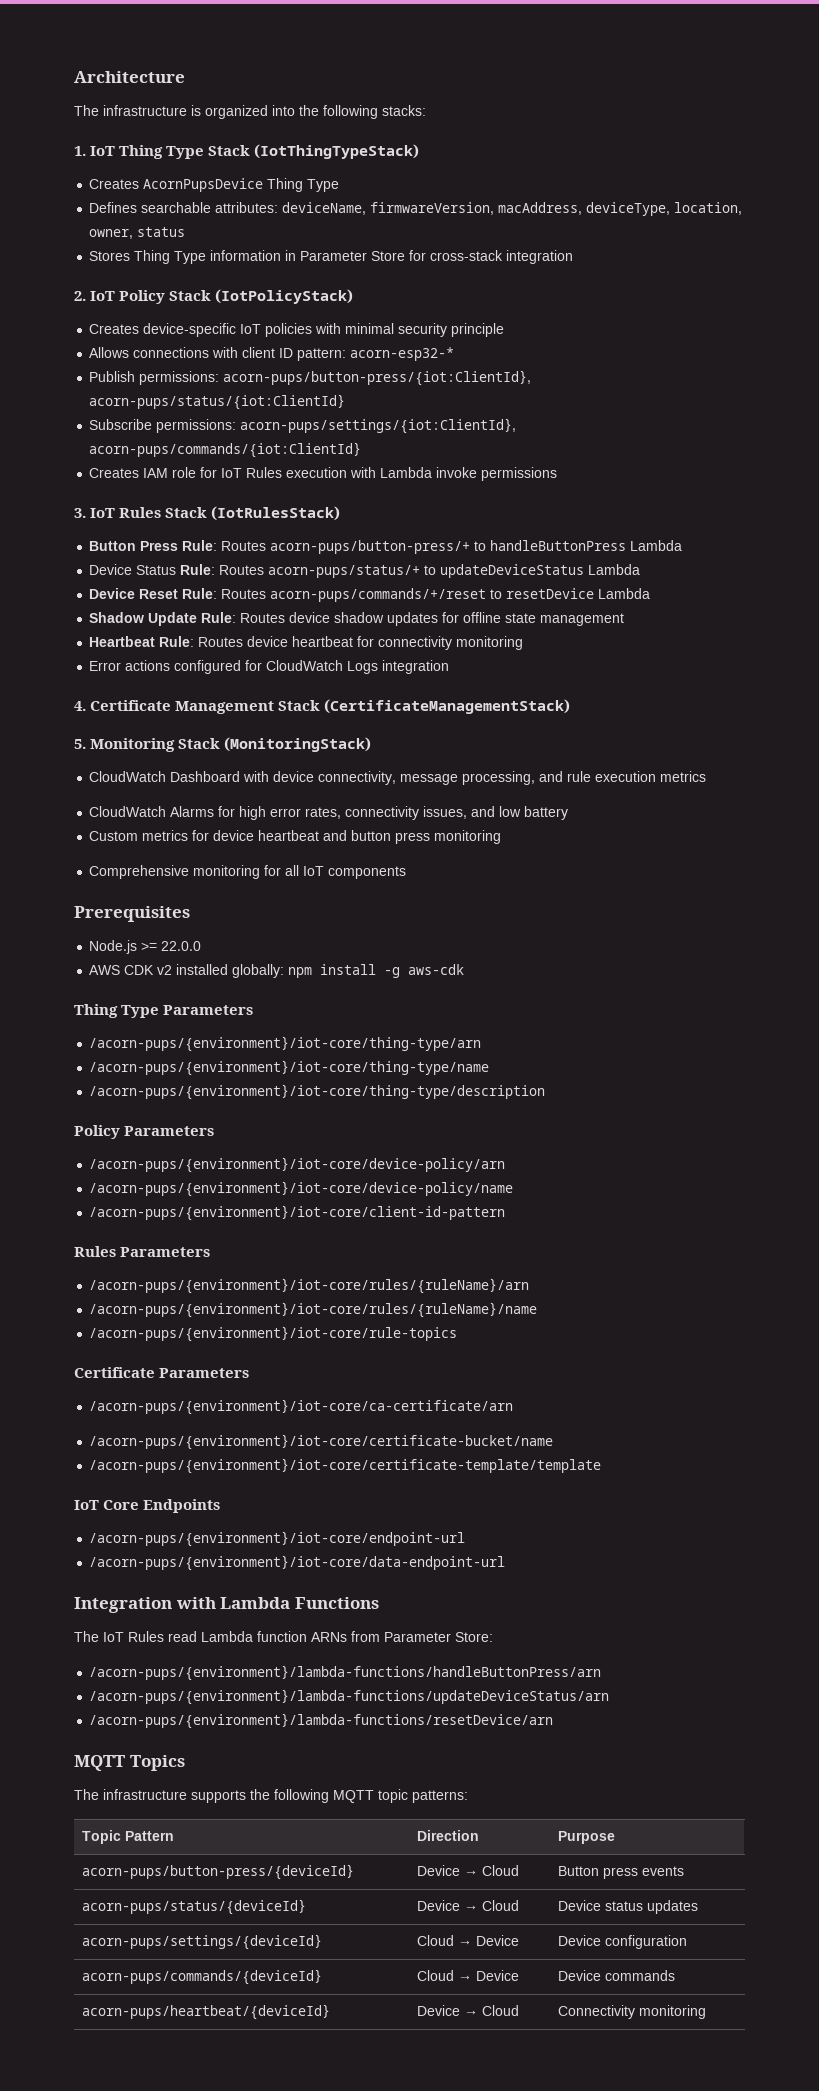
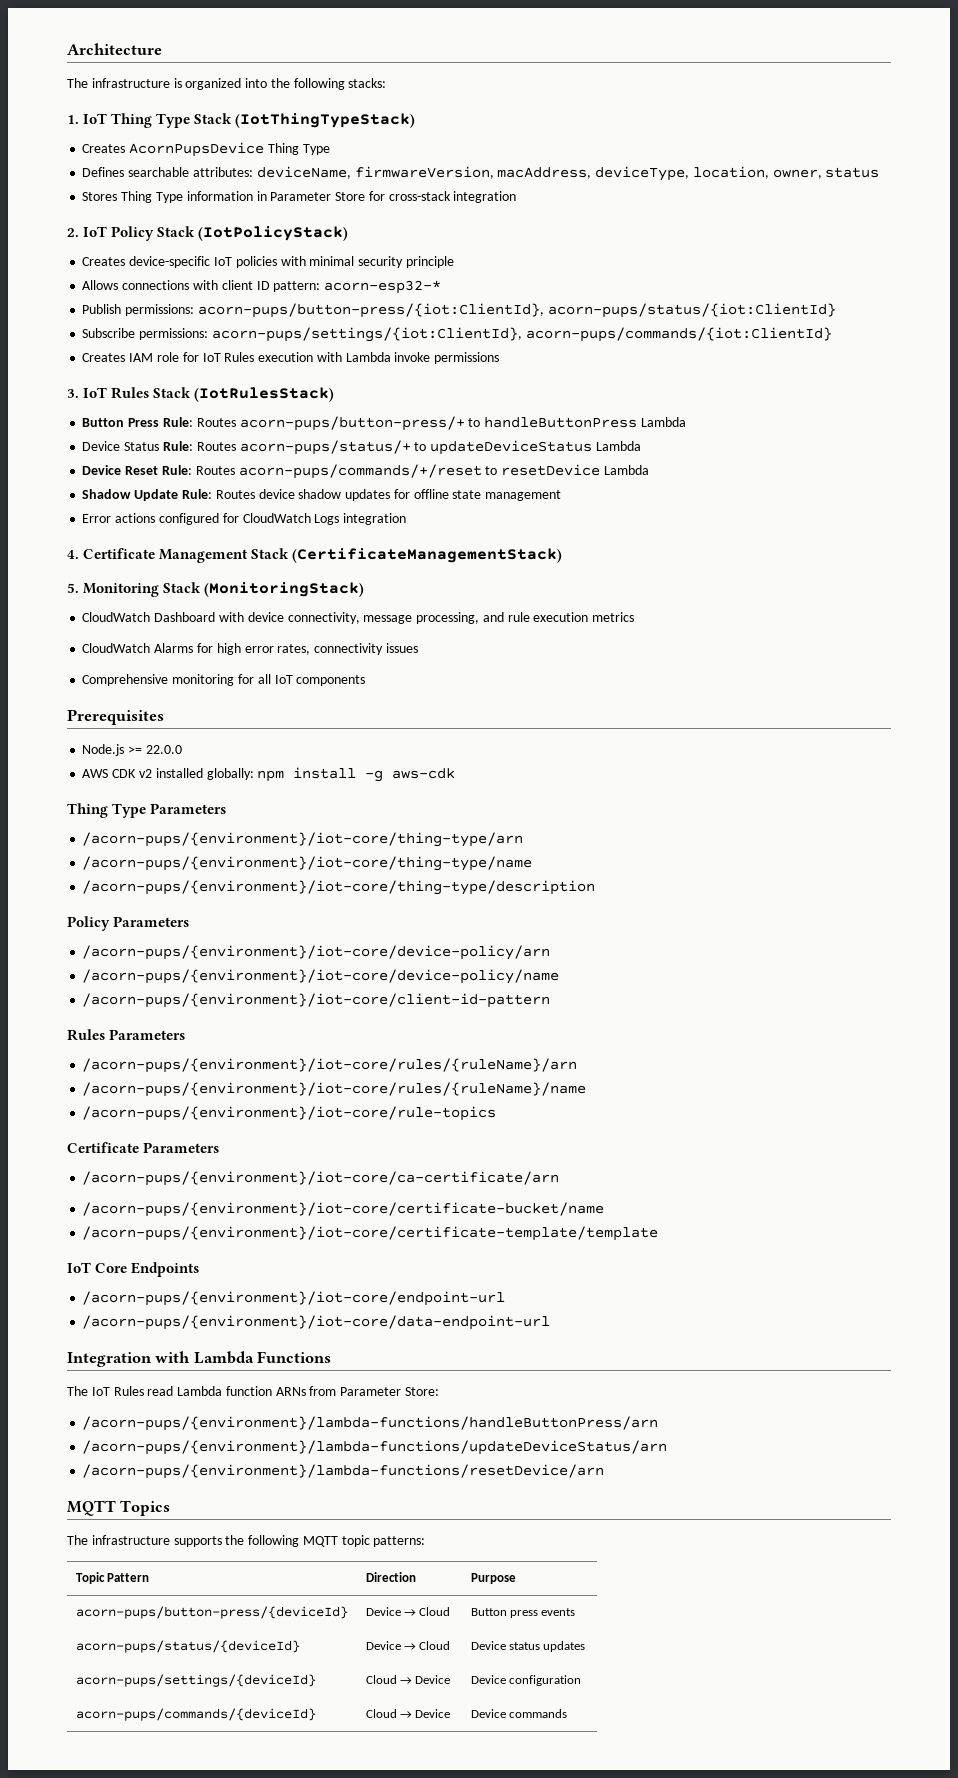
- Heartbeat Rule: Routes device heartbeat for connectivity monitoring
- CloudWatch Alarms for high error rates, connectivity issues, and low battery
- Custom metrics for device heartbeat and button press monitoring
+ CloudWatch Alarms for high error rates, connectivity issues
- acorn-pups/heartbeat/{deviceId} | Device → Cloud | Connectivity monitoring

